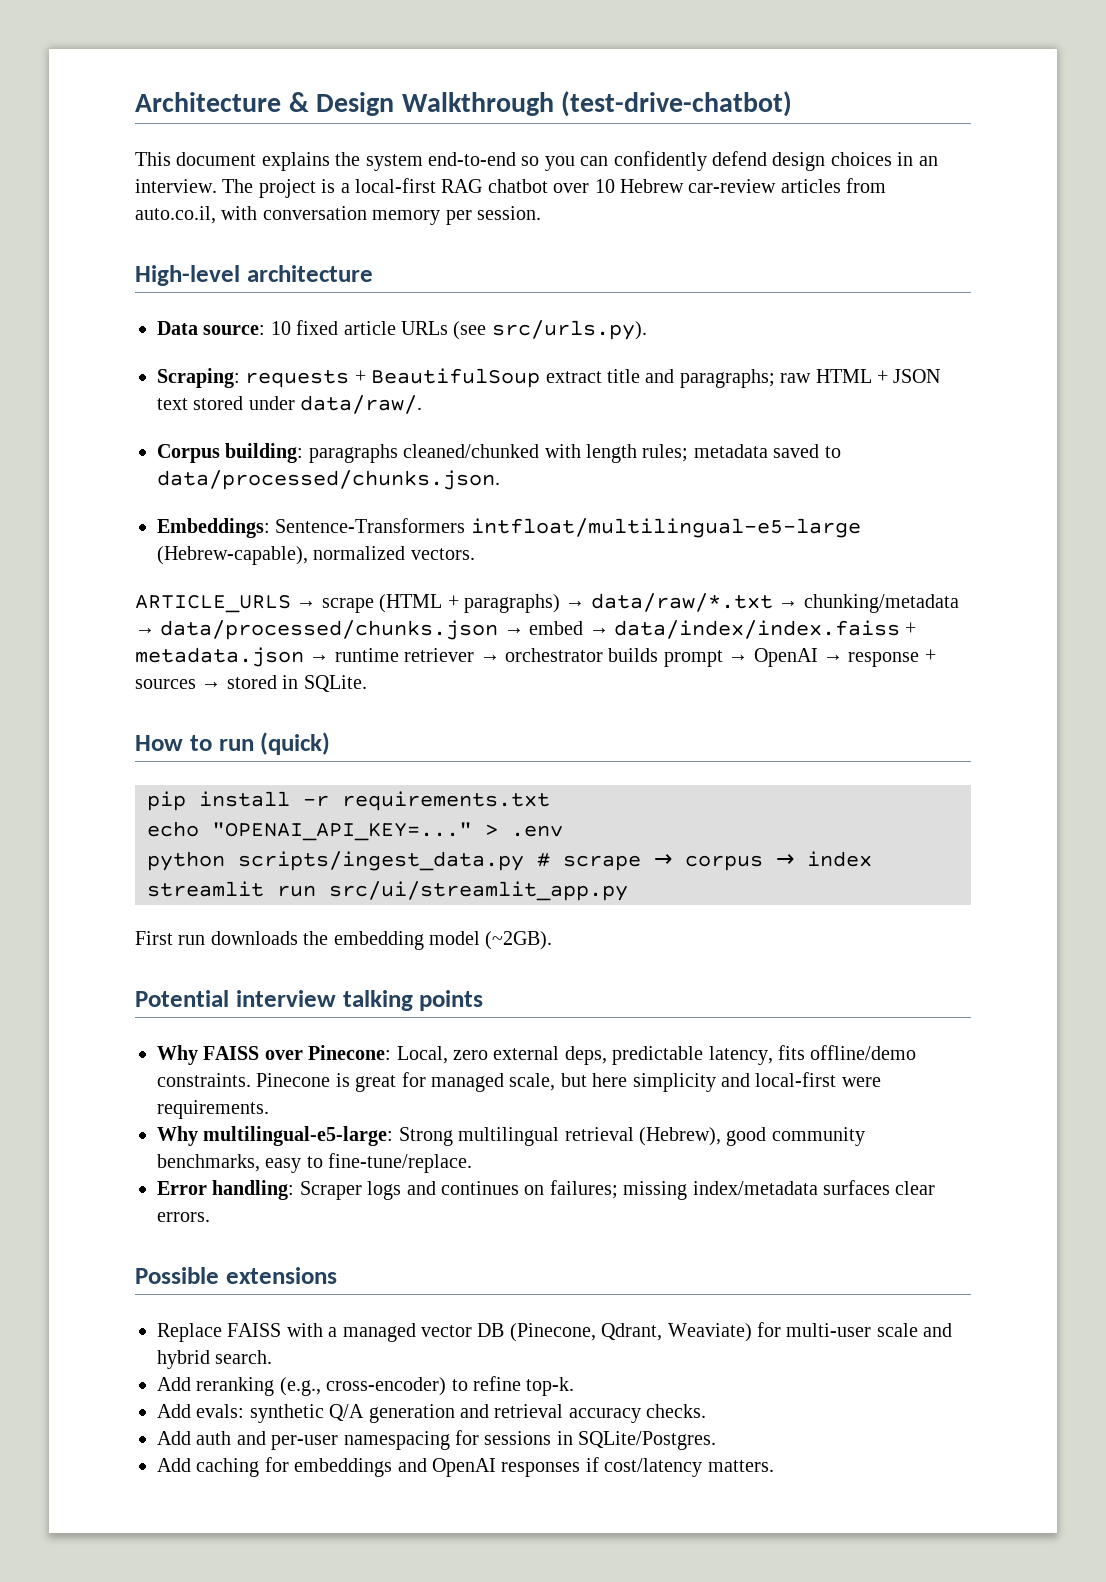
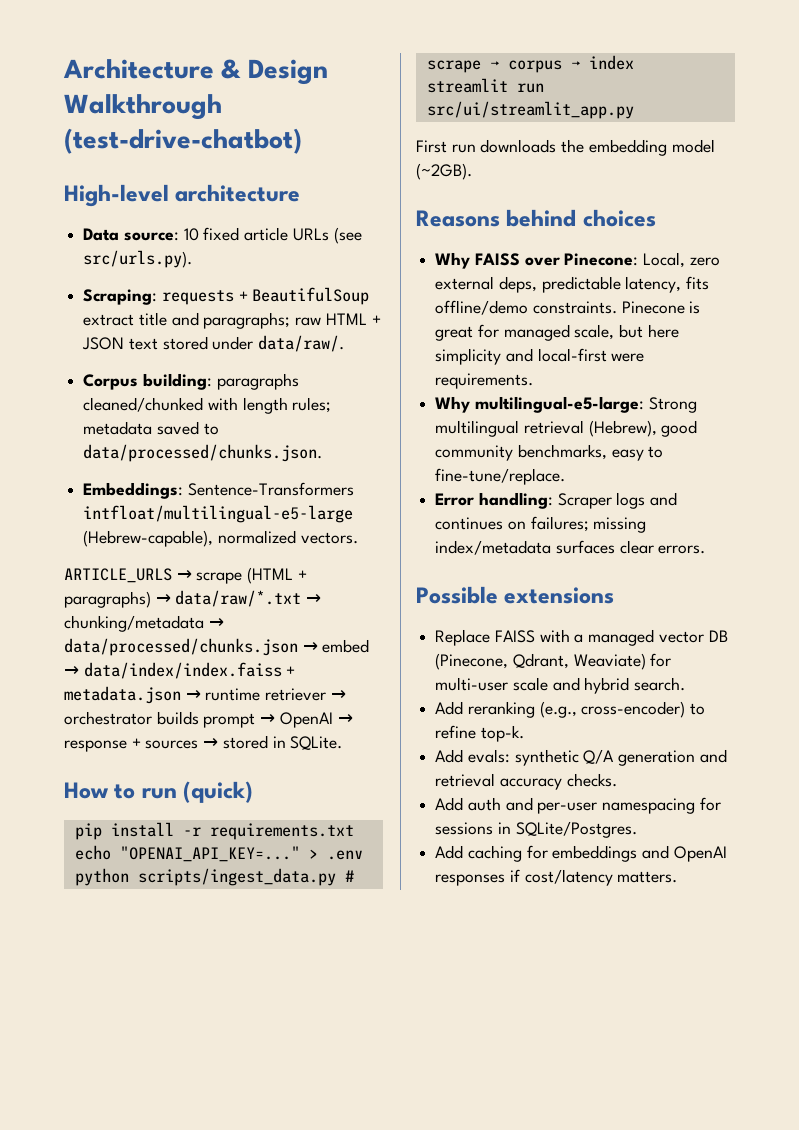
- This document explains the system end-to-end so you can confidently defend design choices in an interview. The project is a local-first RAG chatbot over 10 Hebrew car-review articles from auto.co.il, with conversation memory per session.
- Potential interview talking points
+ Reasons behind choices

